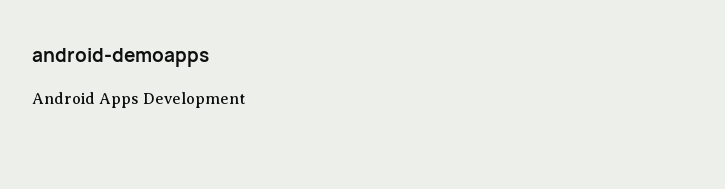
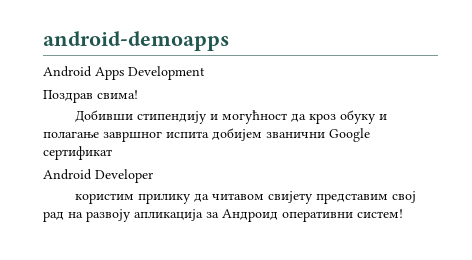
+ Поздрав свима!
+ Добивши стипендију и могућност да кроз обуку и полагање завршног испита добијем званични Google сертификат
+ Android Developer
+ користим прилику да читавом свијету представим свој рад на развоју апликација за Андроид оперативни систем!

